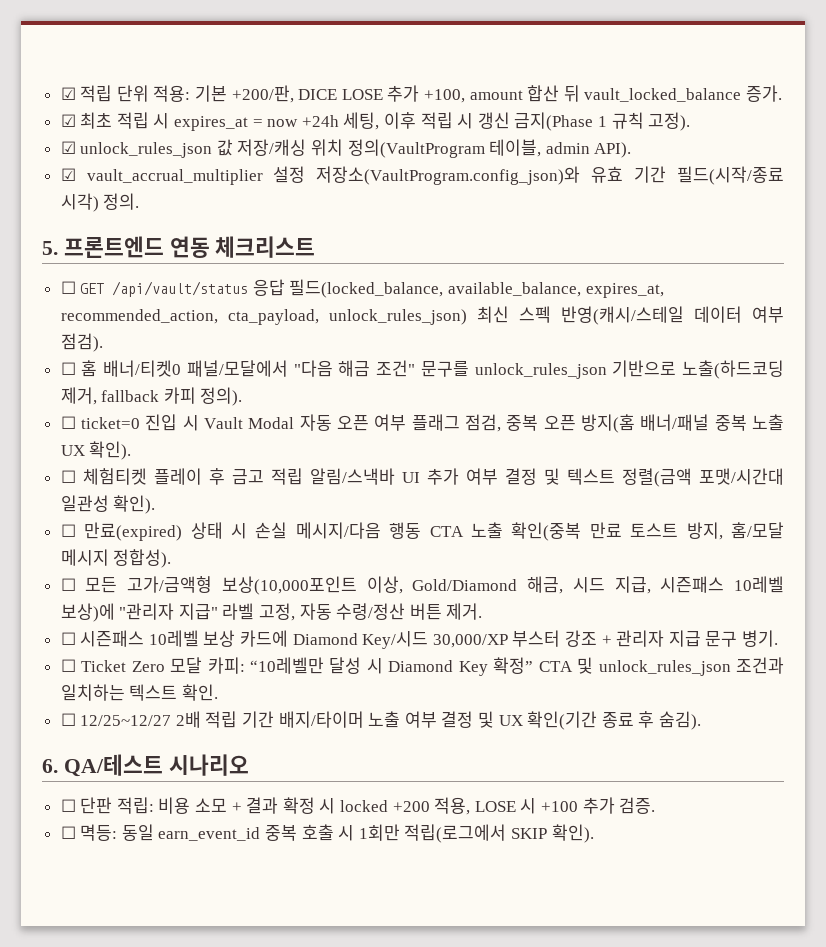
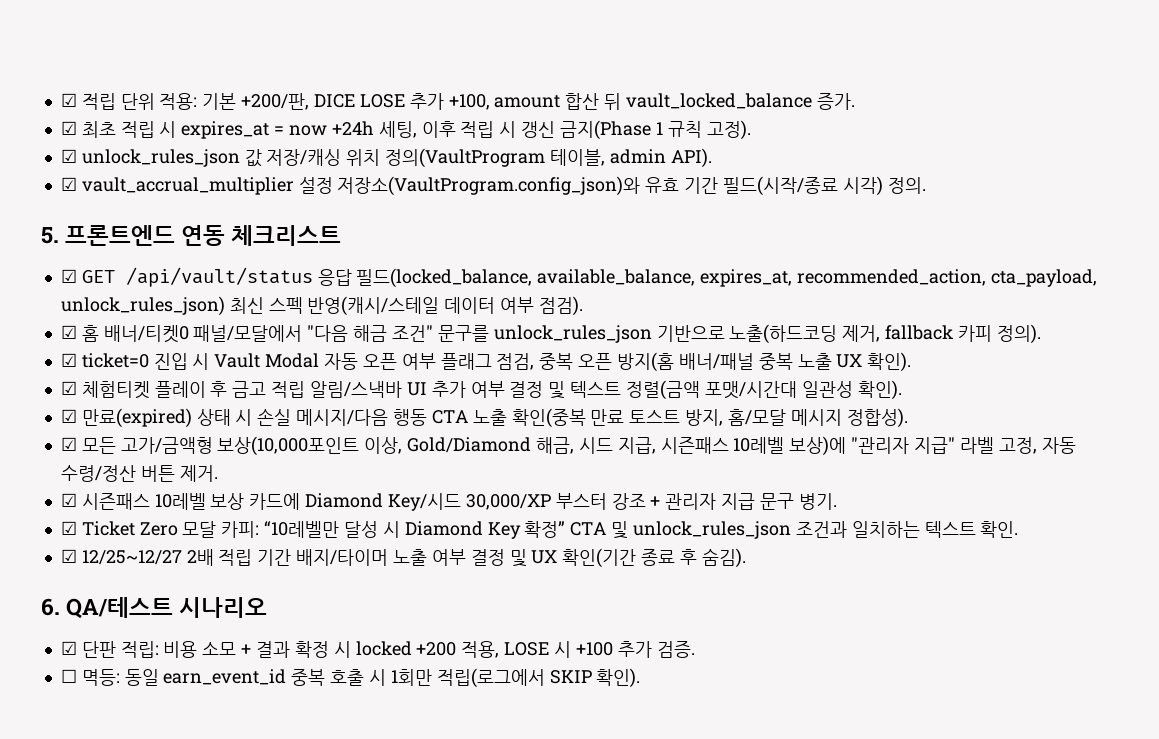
- ☐ GET /api/vault/status 응답 필드(locked_balance, available_balance, expires_at, recommended_action, cta_payload, unlock_rules_json) 최신 스펙 반영(캐시/스테일 데이터 여부 점검).
+ ☑ GET /api/vault/status 응답 필드(locked_balance, available_balance, expires_at, recommended_action, cta_payload, unlock_rules_json) 최신 스펙 반영(캐시/스테일 데이터 여부 점검).
- ☐ 홈 배너/티켓0 패널/모달에서 "다음 해금 조건" 문구를 unlock_rules_json 기반으로 노출(하드코딩 제거, fallback 카피 정의).
+ ☑ 홈 배너/티켓0 패널/모달에서 "다음 해금 조건" 문구를 unlock_rules_json 기반으로 노출(하드코딩 제거, fallback 카피 정의).
- ☐ ticket=0 진입 시 Vault Modal 자동 오픈 여부 플래그 점검, 중복 오픈 방지(홈 배너/패널 중복 노출 UX 확인).
+ ☑ ticket=0 진입 시 Vault Modal 자동 오픈 여부 플래그 점검, 중복 오픈 방지(홈 배너/패널 중복 노출 UX 확인).
- ☐ 체험티켓 플레이 후 금고 적립 알림/스낵바 UI 추가 여부 결정 및 텍스트 정렬(금액 포맷/시간대 일관성 확인).
+ ☑ 체험티켓 플레이 후 금고 적립 알림/스낵바 UI 추가 여부 결정 및 텍스트 정렬(금액 포맷/시간대 일관성 확인).
- ☐ 만료(expired) 상태 시 손실 메시지/다음 행동 CTA 노출 확인(중복 만료 토스트 방지, 홈/모달 메시지 정합성).
+ ☑ 만료(expired) 상태 시 손실 메시지/다음 행동 CTA 노출 확인(중복 만료 토스트 방지, 홈/모달 메시지 정합성).
- ☐ 모든 고가/금액형 보상(10,000포인트 이상, Gold/Diamond 해금, 시드 지급, 시즌패스 10레벨 보상)에 "관리자 지급" 라벨 고정, 자동 수령/정산 버튼 제거.
+ ☑ 모든 고가/금액형 보상(10,000포인트 이상, Gold/Diamond 해금, 시드 지급, 시즌패스 10레벨 보상)에 "관리자 지급" 라벨 고정, 자동 수령/정산 버튼 제거.
- ☐ 시즌패스 10레벨 보상 카드에 Diamond Key/시드 30,000/XP 부스터 강조 + 관리자 지급 문구 병기.
+ ☑ 시즌패스 10레벨 보상 카드에 Diamond Key/시드 30,000/XP 부스터 강조 + 관리자 지급 문구 병기.
- ☐ Ticket Zero 모달 카피: “10레벨만 달성 시 Diamond Key 확정” CTA 및 unlock_rules_json 조건과 일치하는 텍스트 확인.
+ ☑ Ticket Zero 모달 카피: “10레벨만 달성 시 Diamond Key 확정” CTA 및 unlock_rules_json 조건과 일치하는 텍스트 확인.
- ☐ 12/25~12/27 2배 적립 기간 배지/타이머 노출 여부 결정 및 UX 확인(기간 종료 후 숨김).
+ ☑ 12/25~12/27 2배 적립 기간 배지/타이머 노출 여부 결정 및 UX 확인(기간 종료 후 숨김).
- ☐ 단판 적립: 비용 소모 + 결과 확정 시 locked +200 적용, LOSE 시 +100 추가 검증.
+ ☑ 단판 적립: 비용 소모 + 결과 확정 시 locked +200 적용, LOSE 시 +100 추가 검증.

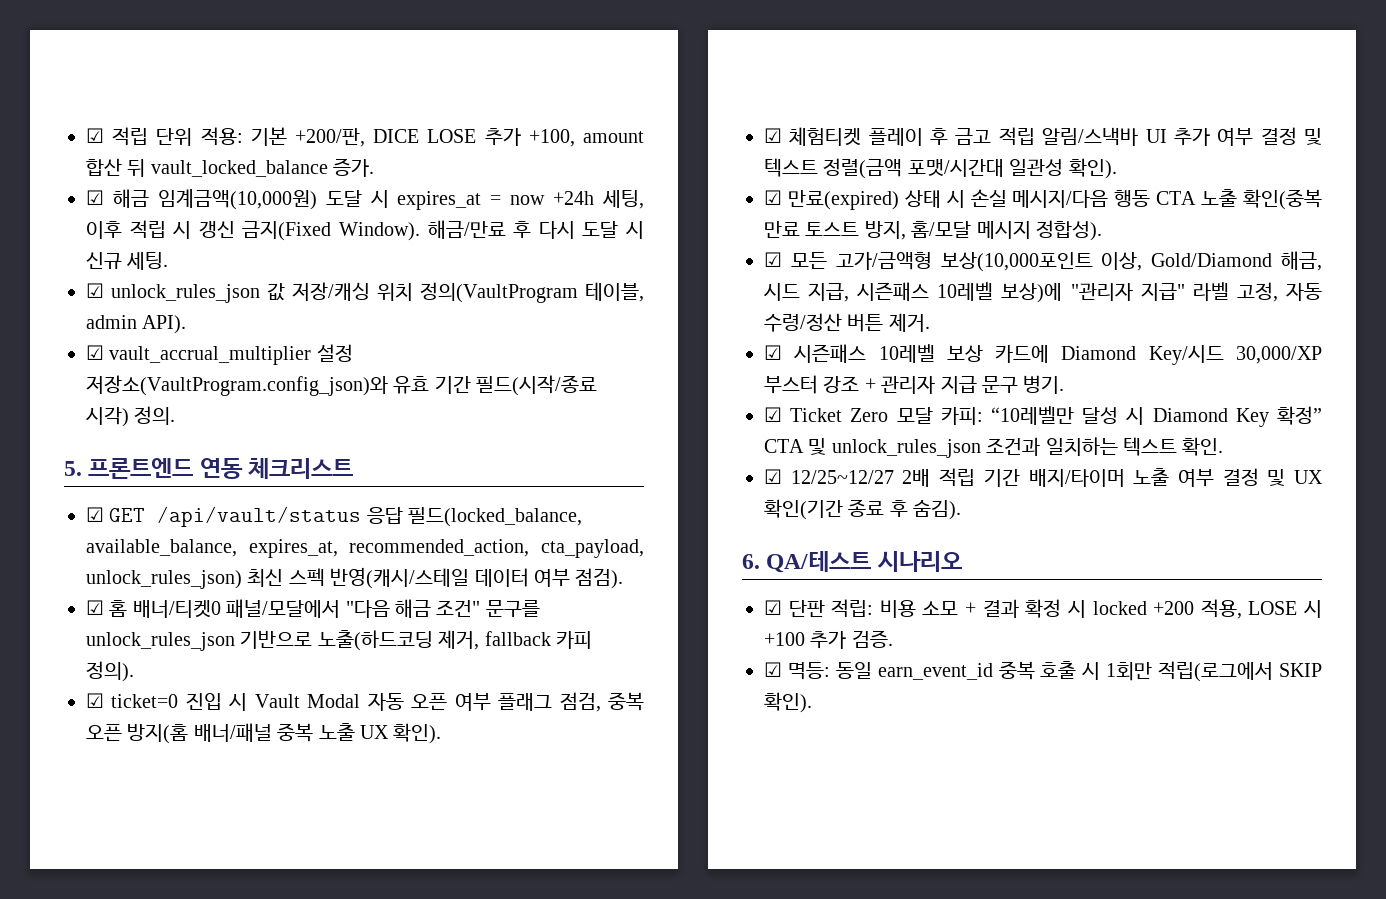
- ☑ 최초 적립 시 expires_at = now +24h 세팅, 이후 적립 시 갱신 금지(Phase 1 규칙 고정).
+ ☑ 해금 임계금액(10,000원) 도달 시 expires_at = now +24h 세팅, 이후 적립 시 갱신 금지(Fixed Window). 해금/만료 후 다시 도달 시 신규 세팅.
- ☐ 멱등: 동일 earn_event_id 중복 호출 시 1회만 적립(로그에서 SKIP 확인).
+ ☑ 멱등: 동일 earn_event_id 중복 호출 시 1회만 적립(로그에서 SKIP 확인).

